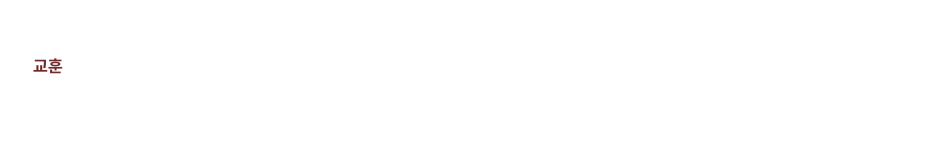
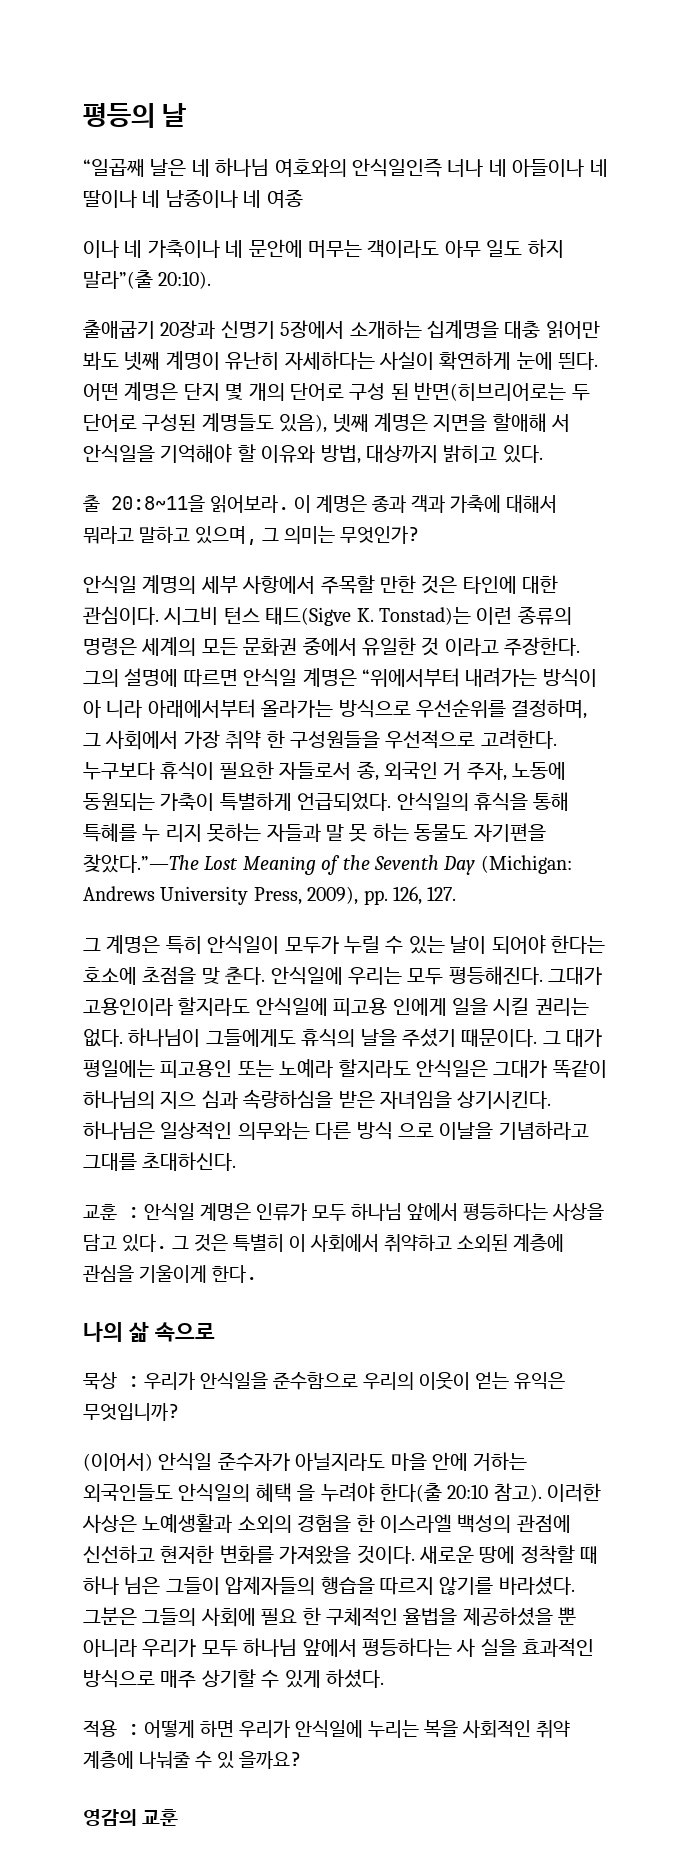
- 교훈
+ 평등의 날
+ “일곱째 날은 네 하나님 여호와의 안식일인즉 너나 네 아들이나 네 딸이나 네 남종이나 네 여종
+ 이나 네 가축이나 네 문안에 머무는 객이라도 아무 일도 하지 말라”(출 20:10).
+ 출애굽기 20장과 신명기 5장에서 소개하는 십계명을 대충 읽어만 봐도 넷째 계명이 유난히 자세하다는 사실이 확연하게 눈에 띈다. 어떤 계명은 단지 몇 개의 단어로 구성 된 반면(히브리어로는 두 단어로 구성된 계명들도 있음), 넷째 계명은 지면을 할애해 서 안식일을 기억해야 할 이유와 방법, 대상까지 밝히고 있다.
+ 출 20:8~11을 읽어보라. 이 계명은 종과 객과 가축에 대해서 뭐라고 말하고 있으며, 그 의미는 무엇인가?
+ 안식일 계명의 세부 사항에서 주목할 만한 것은 타인에 대한 관심이다. 시그비 턴스 태드(Sigve K. Tonstad)는 이런 종류의 명령은 세계의 모든 문화권 중에서 유일한 것 이라고 주장한다. 그의 설명에 따르면 안식일 계명은 “위에서부터 내려가는 방식이 아 니라 아래에서부터 올라가는 방식으로 우선순위를 결정하며, 그 사회에서 가장 취약 한 구성원들을 우선적으로 고려한다. 누구보다 휴식이 필요한 자들로서 종, 외국인 거 주자, 노동에 동원되는 가축이 특별하게 언급되었다. 안식일의 휴식을 통해 특혜를 누 리지 못하는 자들과 말 못 하는 동물도 자기편을 찾았다.”—The Lost Meaning of the Seventh Day (Michigan: Andrews University Press, 2009), pp. 126, 127.
+ 그 계명은 특히 안식일이 모두가 누릴 수 있는 날이 되어야 한다는 호소에 초점을 맞 춘다. 안식일에 우리는 모두 평등해진다. 그대가 고용인이라 할지라도 안식일에 피고용 인에게 일을 시킬 권리는 없다. 하나님이 그들에게도 휴식의 날을 주셨기 때문이다. 그 대가 평일에는 피고용인 또는 노예라 할지라도 안식일은 그대가 똑같이 하나님의 지으 심과 속량하심을 받은 자녀임을 상기시킨다. 하나님은 일상적인 의무와는 다른 방식 으로 이날을 기념하라고 그대를 초대하신다.
+ 교훈 : 안식일 계명은 인류가 모두 하나님 앞에서 평등하다는 사상을 담고 있다. 그 것은 특별히 이 사회에서 취약하고 소외된 계층에 관심을 기울이게 한다.
+ 나의 삶 속으로
+ 묵상 : 우리가 안식일을 준수함으로 우리의 이웃이 얻는 유익은 무엇입니까?
+ (이어서) 안식일 준수자가 아닐지라도 마을 안에 거하는 외국인들도 안식일의 혜택 을 누려야 한다(출 20:10 참고). 이러한 사상은 노예생활과 소외의 경험을 한 이스라엘 백성의 관점에 신선하고 현저한 변화를 가져왔을 것이다. 새로운 땅에 정착할 때 하나 님은 그들이 압제자들의 행습을 따르지 않기를 바라셨다. 그분은 그들의 사회에 필요 한 구체적인 율법을 제공하셨을 뿐 아니라 우리가 모두 하나님 앞에서 평등하다는 사 실을 효과적인 방식으로 매주 상기할 수 있게 하셨다.
+ 적용 : 어떻게 하면 우리가 안식일에 누리는 복을 사회적인 취약 계층에 나눠줄 수 있 을까요?
+ 영감의 교훈

